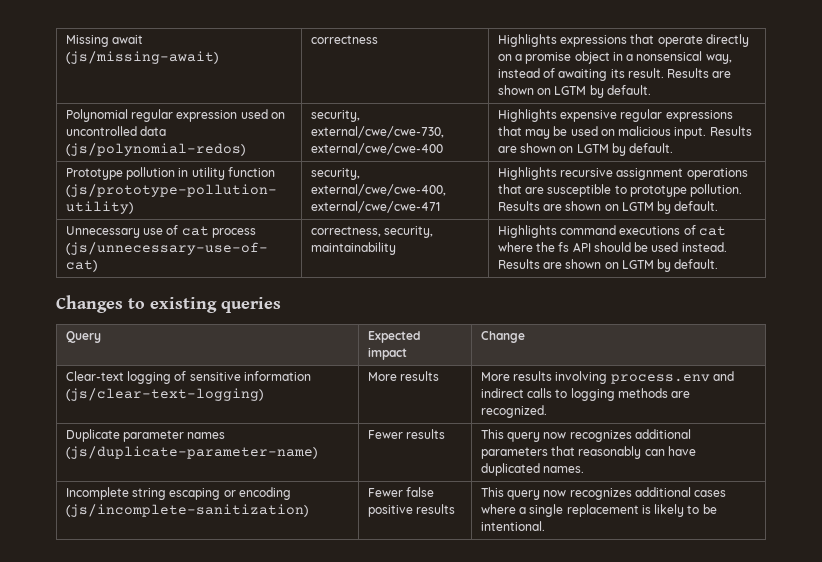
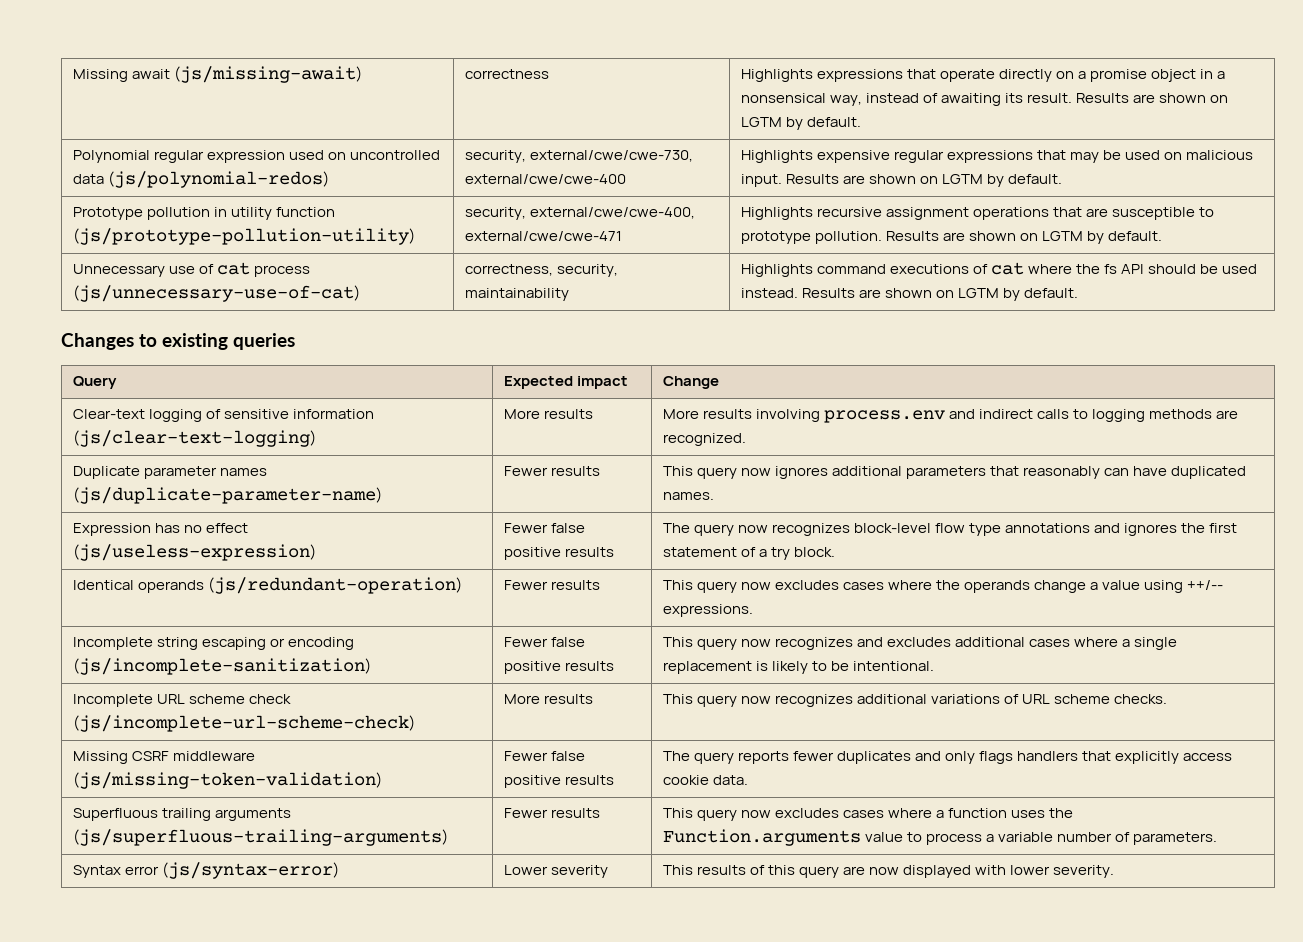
- Duplicate parameter names (js/duplicate-parameter-name) | Fewer results | This query now recognizes additional parameters that reasonably can have duplicated names.
+ Duplicate parameter names (js/duplicate-parameter-name) | Fewer results | This query now ignores additional parameters that reasonably can have duplicated names.
+ Expression has no effect (js/useless-expression) | Fewer false positive results | The query now recognizes block-level flow type annotations and ignores the first statement of a try block.
+ Identical operands (js/redundant-operation) | Fewer results | This query now excludes cases where the operands change a value using ++/-- expressions.
- Incomplete string escaping or encoding (js/incomplete-sanitization) | Fewer false positive results | This query now recognizes additional cases where a single replacement is likely to be intentional.
+ Incomplete string escaping or encoding (js/incomplete-sanitization) | Fewer false positive results | This query now recognizes and excludes additional cases where a single replacement is likely to be intentional.
+ Incomplete URL scheme check (js/incomplete-url-scheme-check) | More results | This query now recognizes additional variations of URL scheme checks.
+ Missing CSRF middleware (js/missing-token-validation) | Fewer false positive results | The query reports fewer duplicates and only flags handlers that explicitly access cookie data.
+ Superfluous trailing arguments (js/superfluous-trailing-arguments) | Fewer results | This query now excludes cases where a function uses the Function.arguments value to process a variable number of parameters.
+ Syntax error (js/syntax-error) | Lower severity | This results of this query are now displayed with lower severity.

